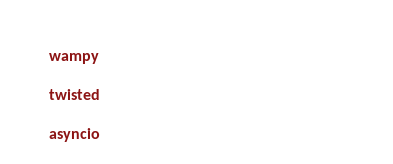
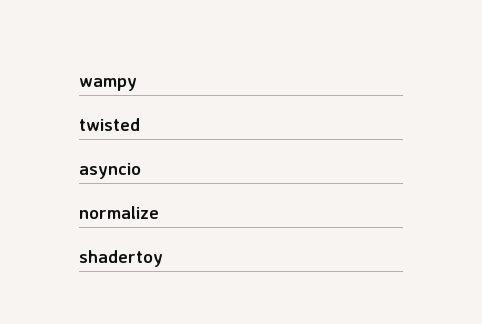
+ normalize
+ shadertoy

